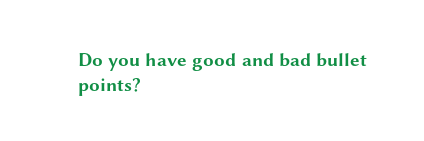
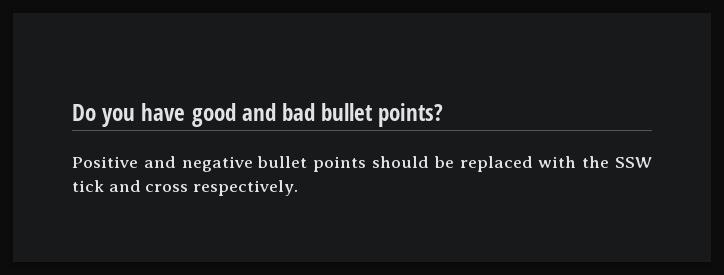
+ Positive and negative bullet points should be replaced with the SSW tick and cross respectively.

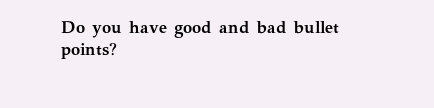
- Positive and negative bullet points should be replaced with the SSW tick and cross respectively.

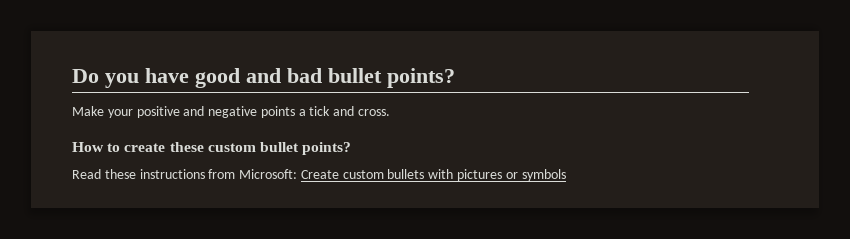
+ Make your positive and negative points a tick and cross.
+ How to create these custom bullet points?
+ Read these instructions from Microsoft: Create custom bullets with pictures or symbols

